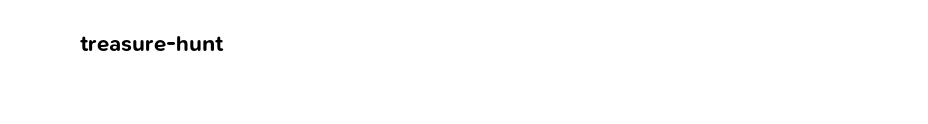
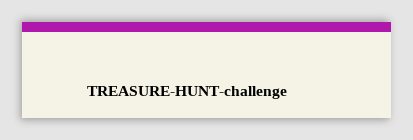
- treasure-hunt
+ TREASURE-HUNT-challenge

